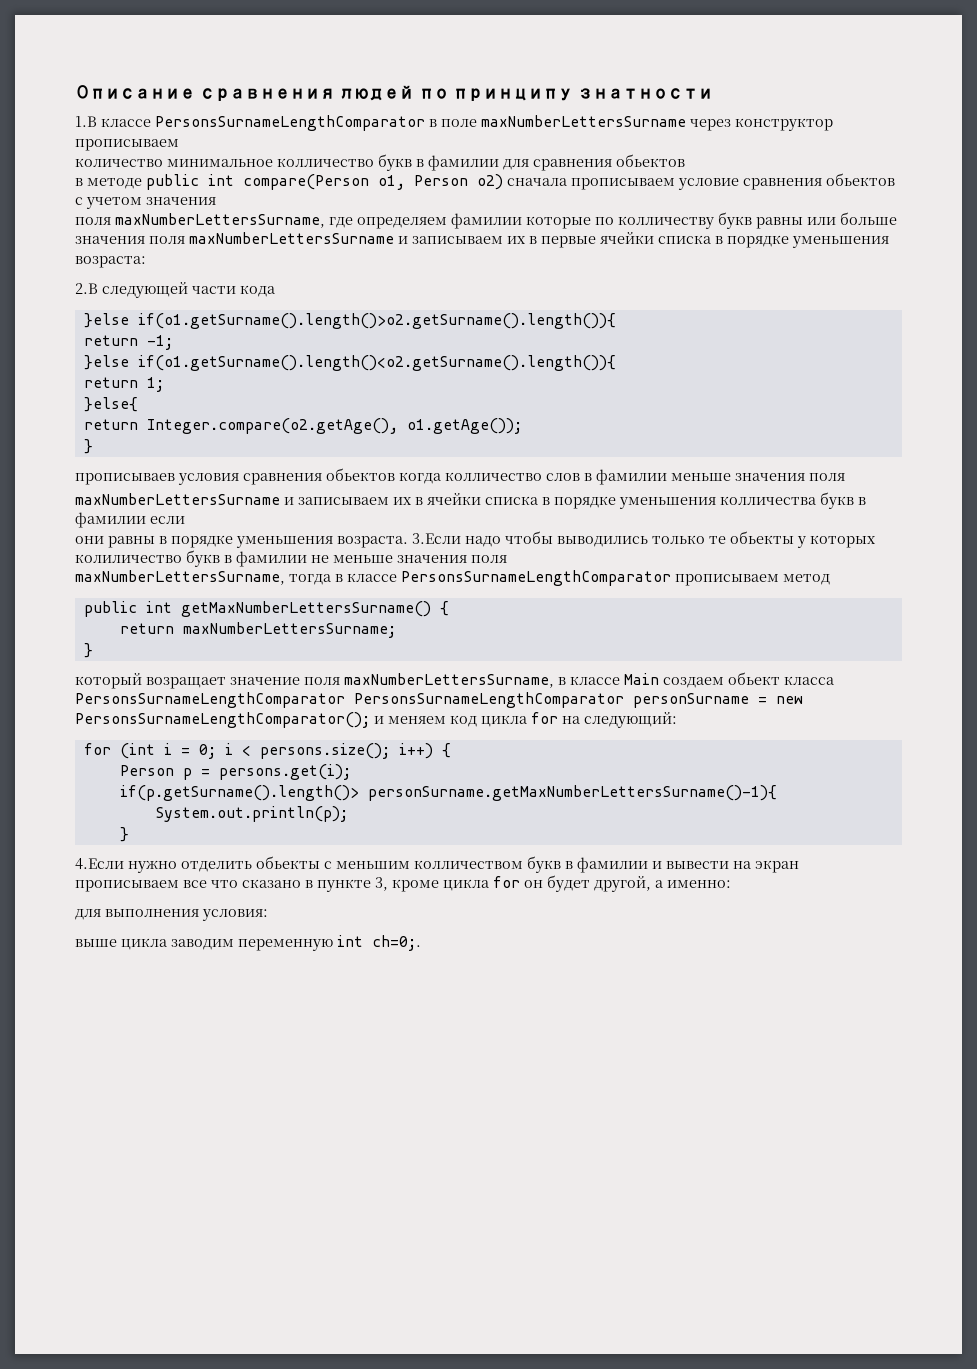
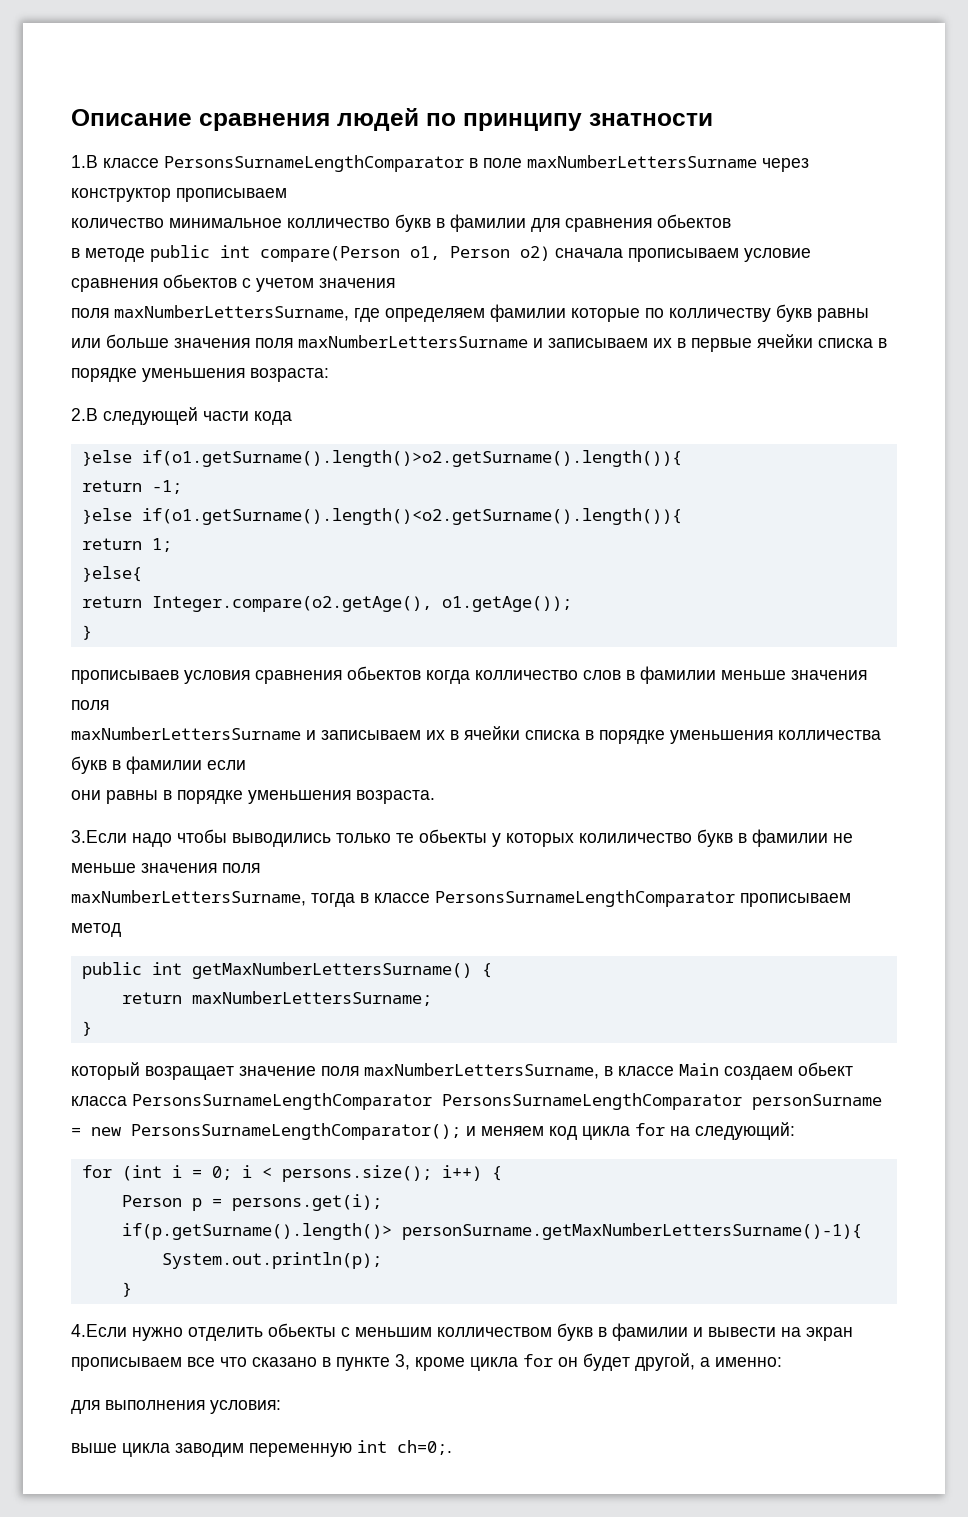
- они равны в порядке уменьшения возраста. 3.Если надо чтобы выводились только те обьекты у которых колиличество букв в фамилии не меньше значения поля
+ они равны в порядке уменьшения возраста.
+ 3.Если надо чтобы выводились только те обьекты у которых колиличество букв в фамилии не меньше значения поля

